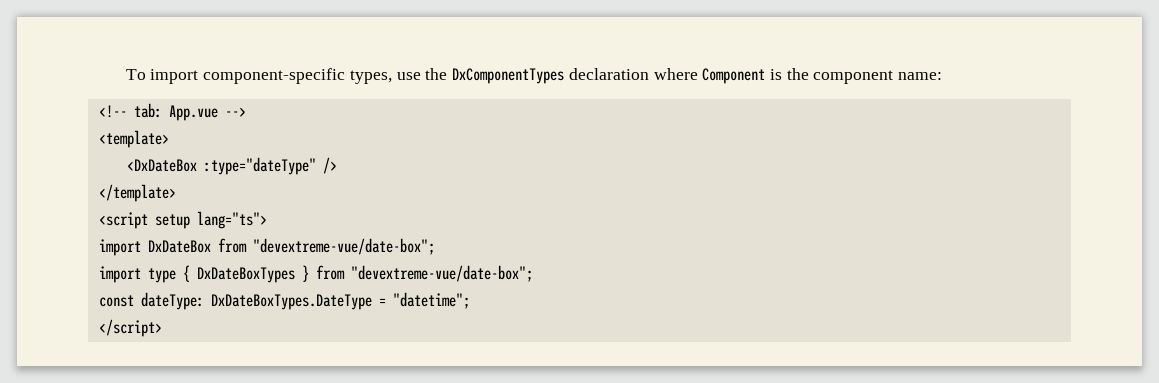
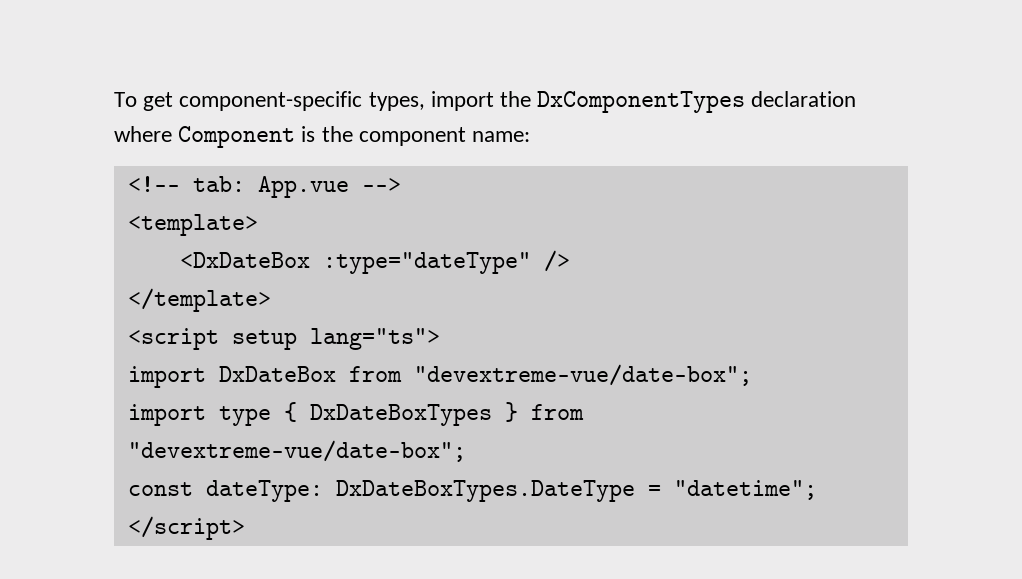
- To import component-specific types, use the DxComponentTypes declaration where Component is the component name:
+ To get component-specific types, import the DxComponentTypes declaration where Component is the component name:

